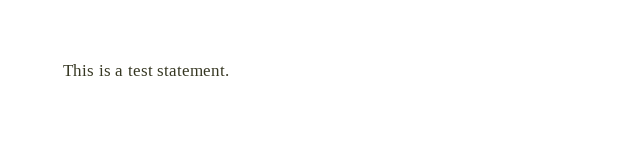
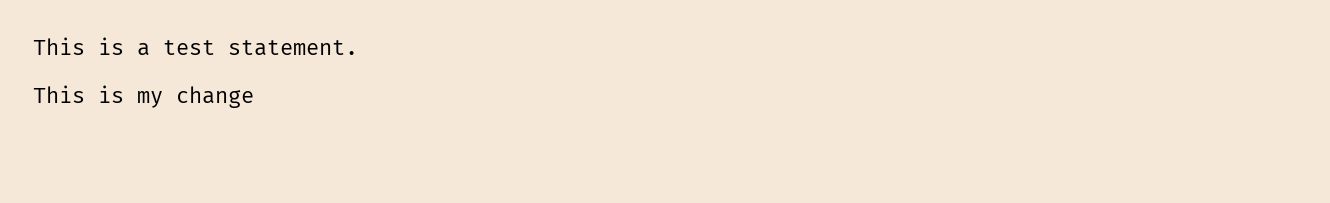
+ This is my change

